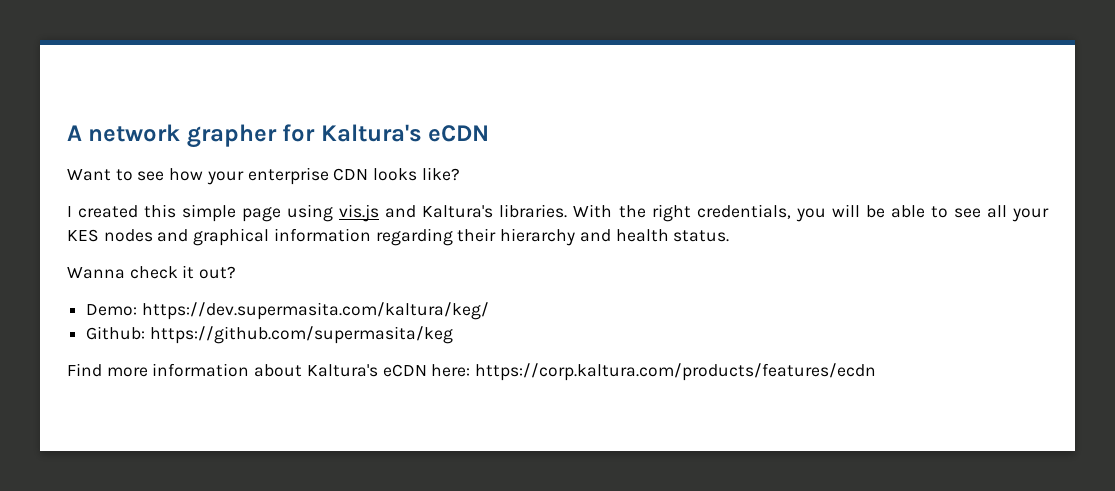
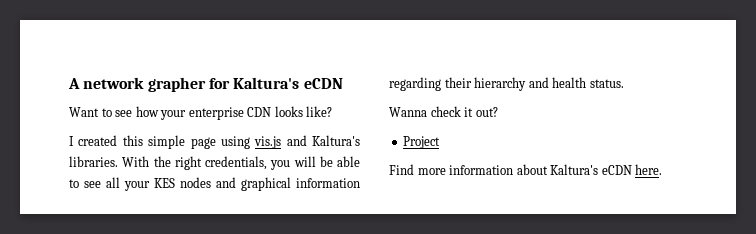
- Demo: https://dev.supermasita.com/kaltura/keg/
- Github: https://github.com/supermasita/keg
+ Project
- Find more information about Kaltura's eCDN here: https://corp.kaltura.com/products/features/ecdn
+ Find more information about Kaltura's eCDN here.

